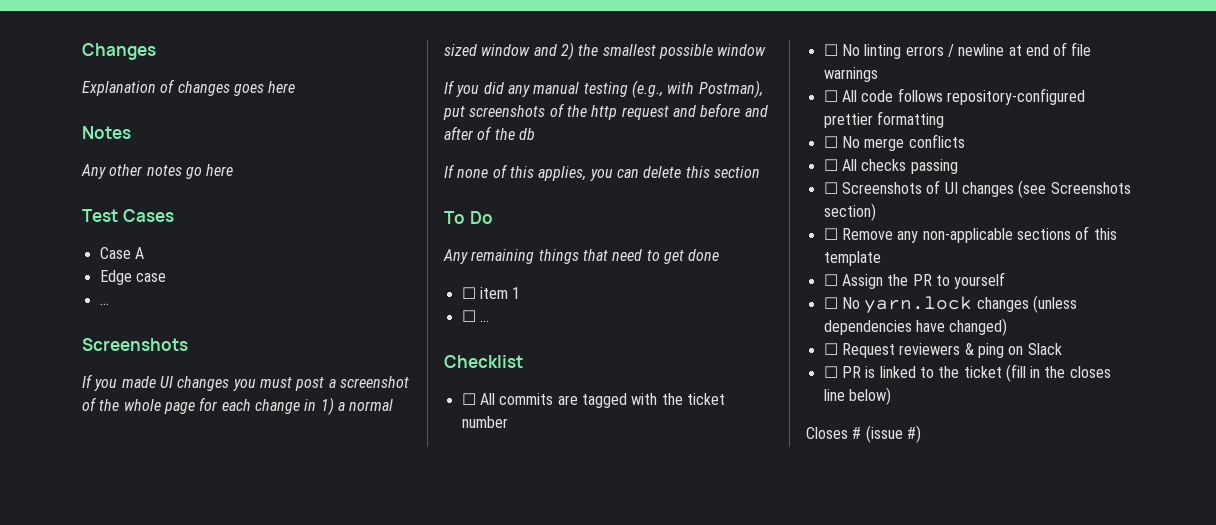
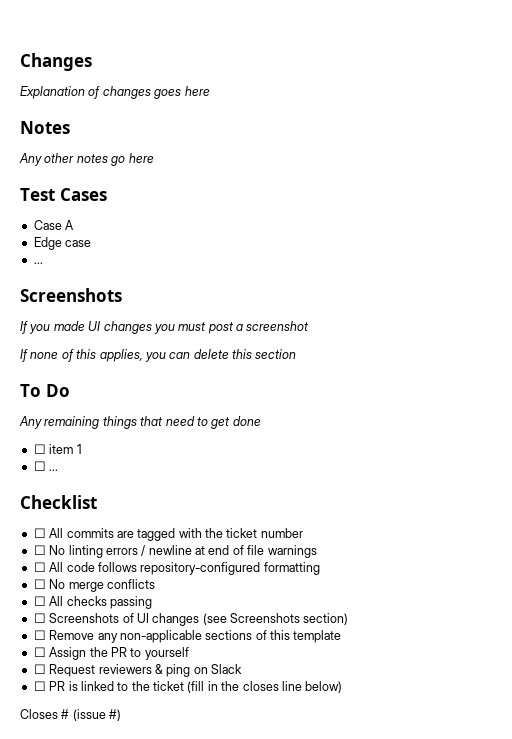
- If you made UI changes you must post a screenshot of the whole page for each change in 1) a normal sized window and 2) the smallest possible window
- If you did any manual testing (e.g., with Postman), put screenshots of the http request and before and after of the db
+ If you made UI changes you must post a screenshot
- ☐ All code follows repository-configured prettier formatting
+ ☐ All code follows repository-configured formatting
- ☐ No yarn.lock changes (unless dependencies have changed)

